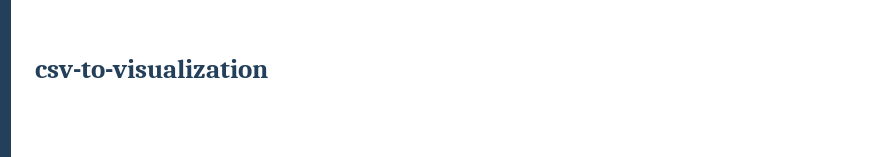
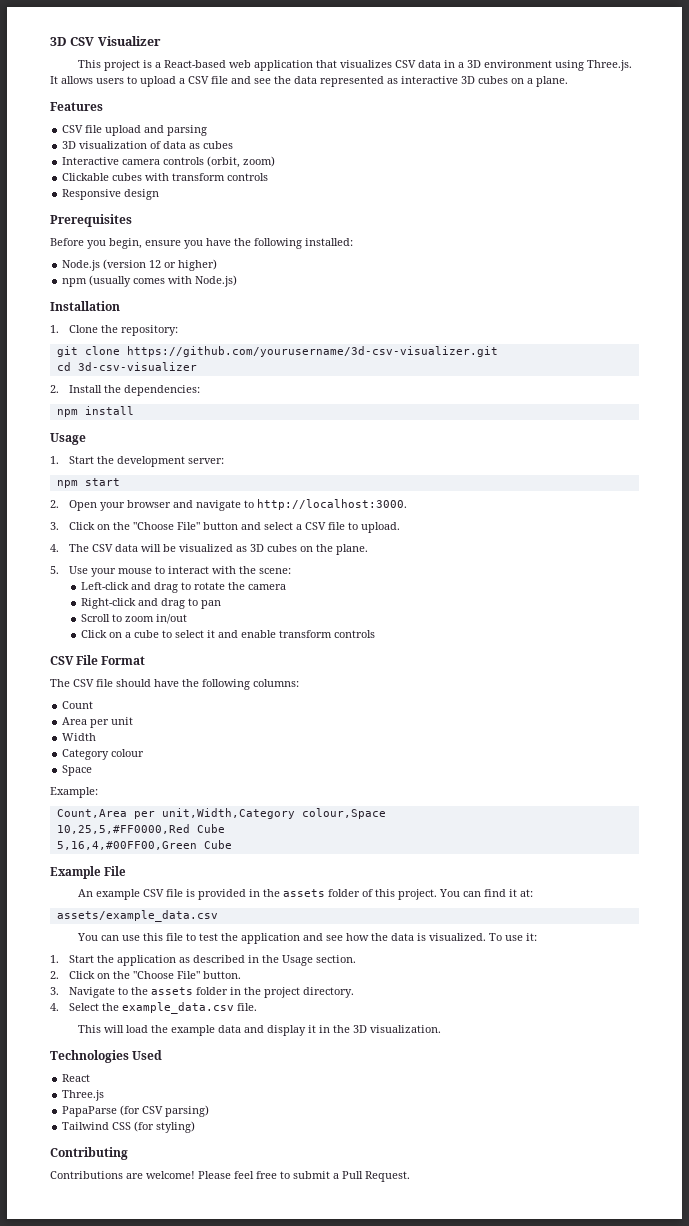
- csv-to-visualization
+ 3D CSV Visualizer
+ This project is a React-based web application that visualizes CSV data in a 3D environment using Three.js. It allows users to upload a CSV file and see the data represented as interactive 3D cubes on a plane.
+ Features
+ CSV file upload and parsing
+ 3D visualization of data as cubes
+ Interactive camera controls (orbit, zoom)
+ Clickable cubes with transform controls
+ Responsive design
+ Prerequisites
+ Before you begin, ensure you have the following installed:
+ Node.js (version 12 or higher)
+ npm (usually comes with Node.js)
+ Installation
+ 1. Clone the repository:
+ git clone https://github.com/yourusername/3d-csv-visualizer.git
+ cd 3d-csv-visualizer
+ 2. Install the dependencies:
+ npm install
+ Usage
+ 1. Start the development server:
+ npm start
+ 2. Open your browser and navigate to http://localhost:3000.
+ 3. Click on the "Choose File" button and select a CSV file to upload.
+ 4. The CSV data will be visualized as 3D cubes on the plane.
+ 5. Use your mouse to interact with the scene:
+ Left-click and drag to rotate the camera
+ Right-click and drag to pan
+ Scroll to zoom in/out
+ Click on a cube to select it and enable transform controls
+ CSV File Format
+ The CSV file should have the following columns:
+ Count
+ Area per unit
+ Width
+ Category colour
+ Space
+ Example:
+ Count,Area per unit,Width,Category colour,Space
+ 10,25,5,#FF0000,Red Cube
+ 5,16,4,#00FF00,Green Cube
+ Example File
+ An example CSV file is provided in the assets folder of this project. You can find it at:
+ assets/example_data.csv
+ You can use this file to test the application and see how the data is visualized. To use it:
+ 1. Start the application as described in the Usage section.
+ 2. Click on the "Choose File" button.
+ 3. Navigate to the assets folder in the project directory.
+ 4. Select the example_data.csv file.
+ This will load the example data and display it in the 3D visualization.
+ Technologies Used
+ React
+ Three.js
+ PapaParse (for CSV parsing)
+ Tailwind CSS (for styling)
+ Contributing
+ Contributions are welcome! Please feel free to submit a Pull Request.

